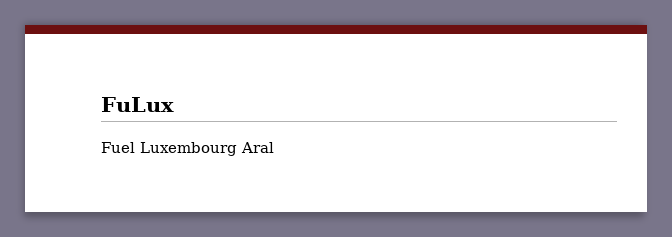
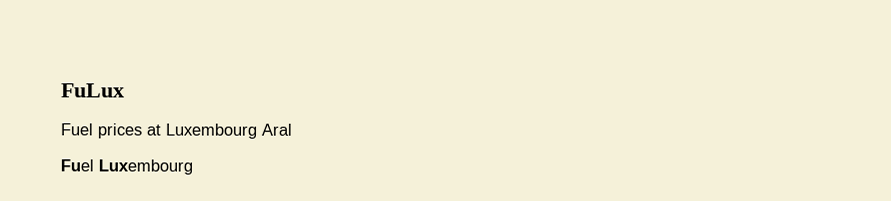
- Fuel Luxembourg Aral
+ Fuel prices at Luxembourg Aral
+ Fuel Luxembourg

